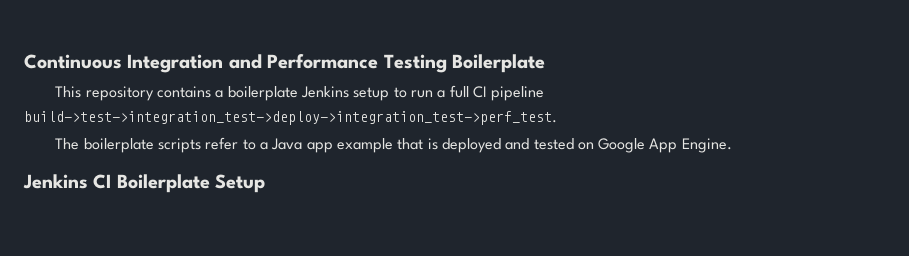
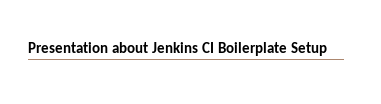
- Continuous Integration and Performance Testing Boilerplate
- This repository contains a boilerplate Jenkins setup to run a full CI pipeline
- build->test->integration_test->deploy->integration_test->perf_test.
- The boilerplate scripts refer to a Java app example that is deployed and tested on Google App Engine.
- Jenkins CI Boilerplate Setup
+ Presentation about Jenkins CI Boilerplate Setup

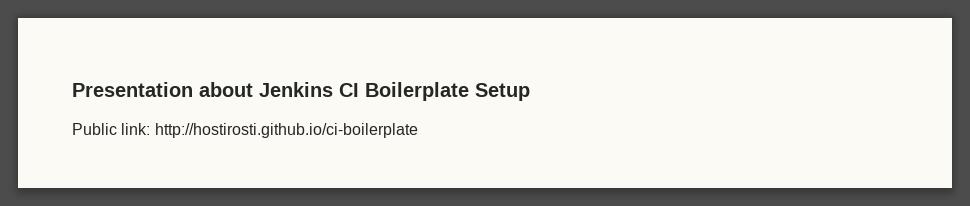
+ Public link: http://hostirosti.github.io/ci-boilerplate

